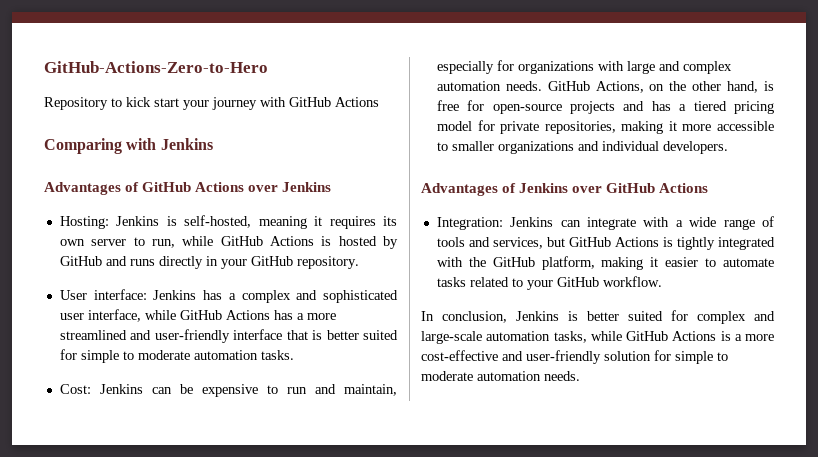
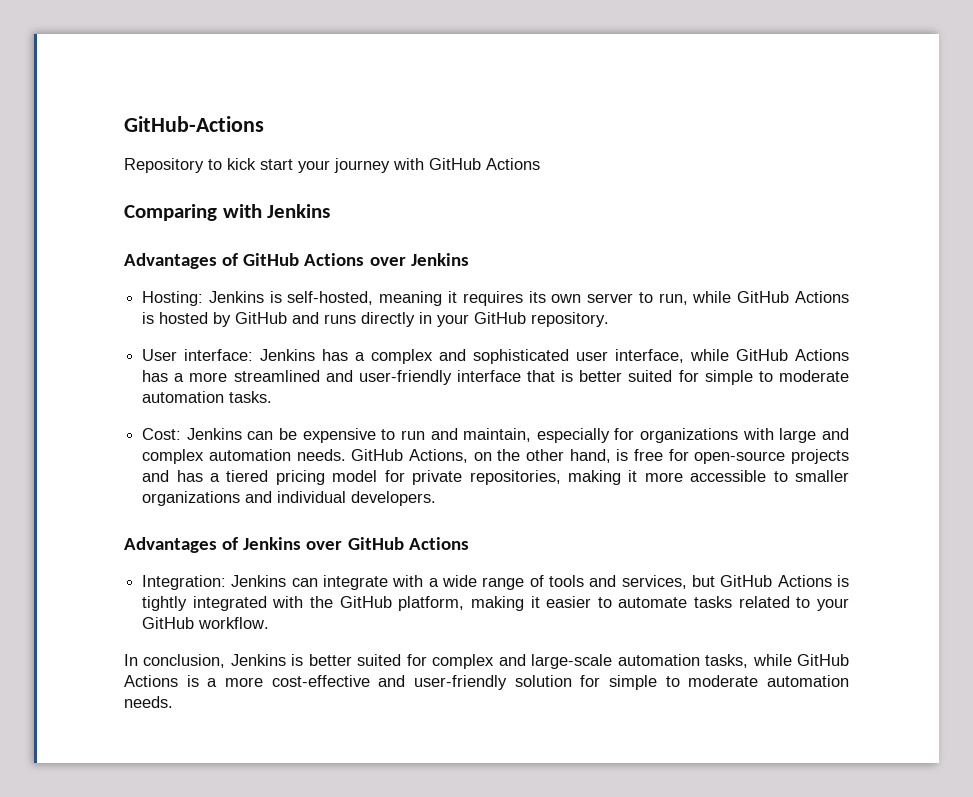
- GitHub-Actions-Zero-to-Hero
+ GitHub-Actions

